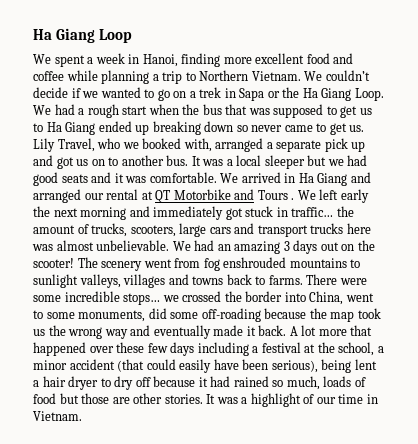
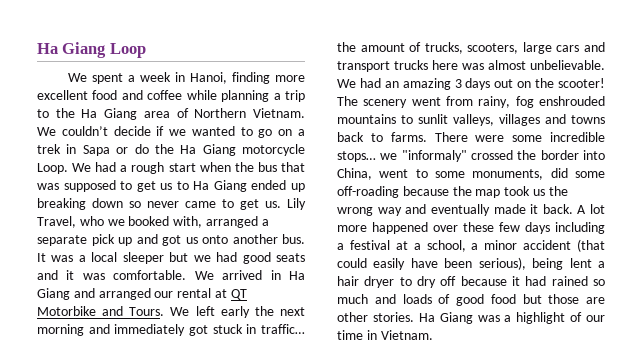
- We spent a week in Hanoi, finding more excellent food and coffee while planning a trip to Northern Vietnam.
+ We spent a week in Hanoi, finding more excellent food and coffee while planning a trip to the Ha Giang area of Northern Vietnam.
- We couldn’t decide if we wanted to go on a trek in Sapa or the Ha Giang Loop.
+ We couldn’t decide if we wanted to go on a trek in Sapa or do the Ha Giang motorcycle Loop.
- Lily Travel, who we booked with, arranged a separate pick up and got us on to another bus.
+ Lily Travel, who we booked with, arranged a separate pick up and got us onto another bus.
- We arrived in Ha Giang and arranged our rental at QT Motorbike and Tours .
+ We arrived in Ha Giang and arranged our rental at QT Motorbike and Tours.
- The scenery went from fog enshrouded mountains to sunlight valleys, villages and towns back to farms.
+ The scenery went from rainy, fog enshrouded mountains to sunlit valleys, villages and towns back to farms.
- There were some incredible stops… we crossed the border into China, went to some monuments, did some off-roading because the map took us the wrong way and eventually made it back.
+ There were some incredible stops… we "informaly" crossed the border into China, went to some monuments, did some off-roading because the map took us the wrong way and eventually made it back.
- A lot more that happened over these few days including a festival at the school, a minor accident (that could easily have been serious), being lent a hair dryer to dry off because it had rained so much, loads of food but those are other stories.
+ A lot more happened over these few days including a festival at a school, a minor accident (that could easily have been serious), being lent a hair dryer to dry off because it had rained so much and loads of good food but those are other stories.
- It was a highlight of our time in Vietnam.
+ Ha Giang was a highlight of our time in Vietnam.

